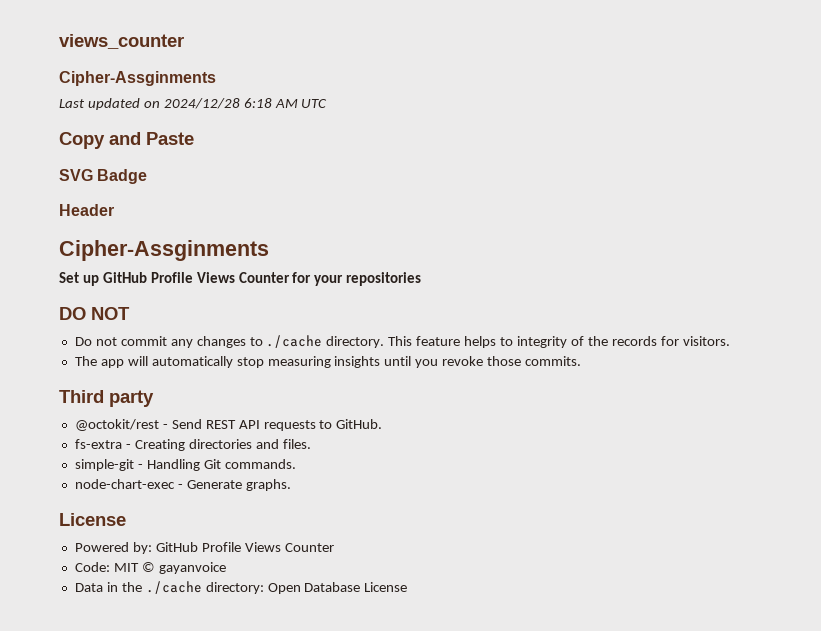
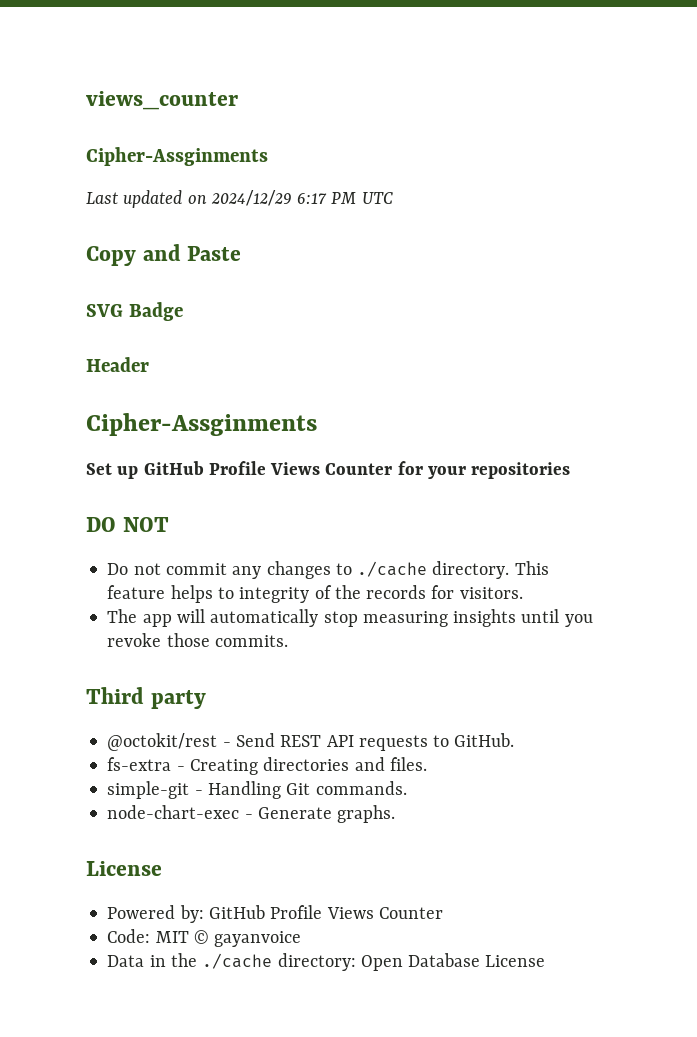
- Last updated on 2024/12/28 6:18 AM UTC
+ Last updated on 2024/12/29 6:17 PM UTC

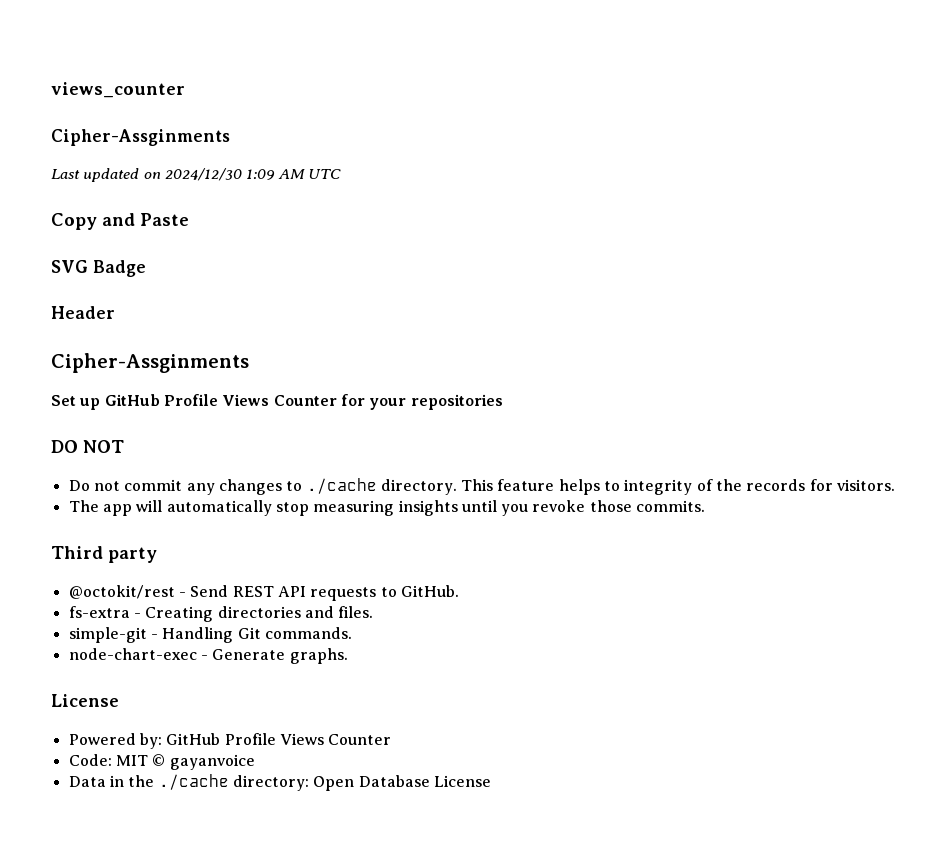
- Last updated on 2024/12/29 6:17 PM UTC
+ Last updated on 2024/12/30 1:09 AM UTC

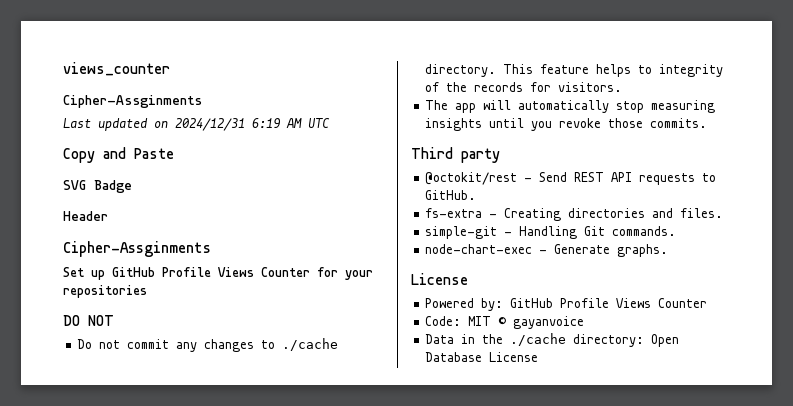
- Last updated on 2024/12/30 1:09 AM UTC
+ Last updated on 2024/12/31 6:19 AM UTC

